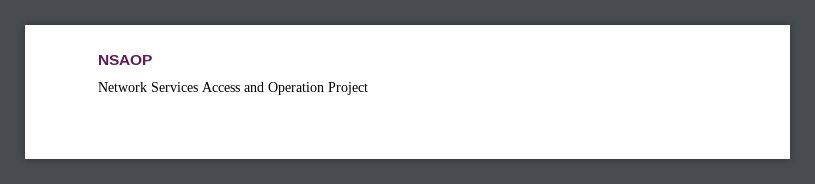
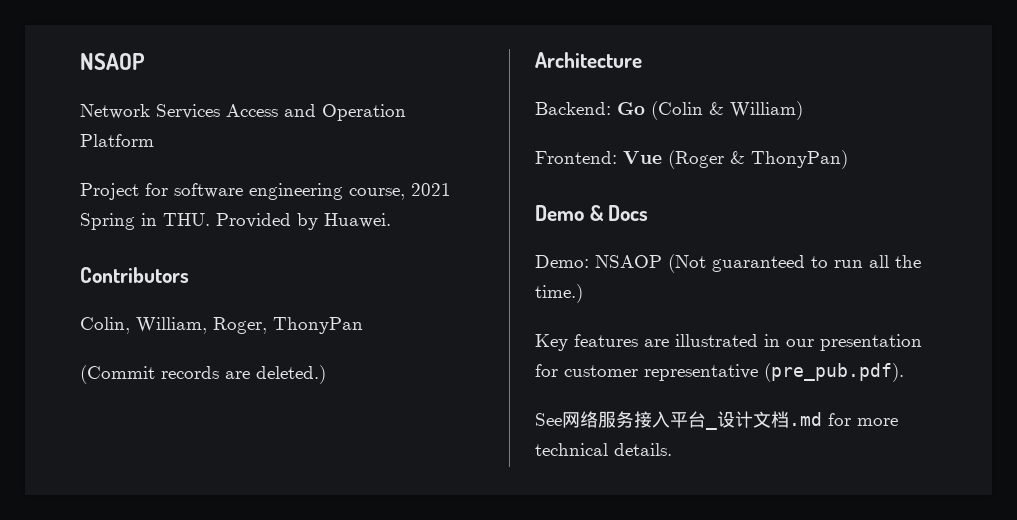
- Network Services Access and Operation Project
+ Network Services Access and Operation Platform
+ Project for software engineering course, 2021 Spring in THU. Provided by Huawei.
+ Contributors
+ Colin, William, Roger, ThonyPan
+ (Commit records are deleted.)
+ Architecture
+ Backend: Go (Colin & William)
+ Frontend: Vue (Roger & ThonyPan)
+ Demo & Docs
+ Demo: NSAOP (Not guaranteed to run all the time.)
+ Key features are illustrated in our presentation for customer representative (pre_pub.pdf).
+ See网络服务接入平台_设计文档.md for more technical details.

